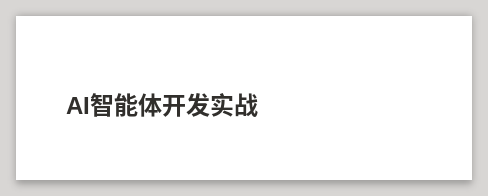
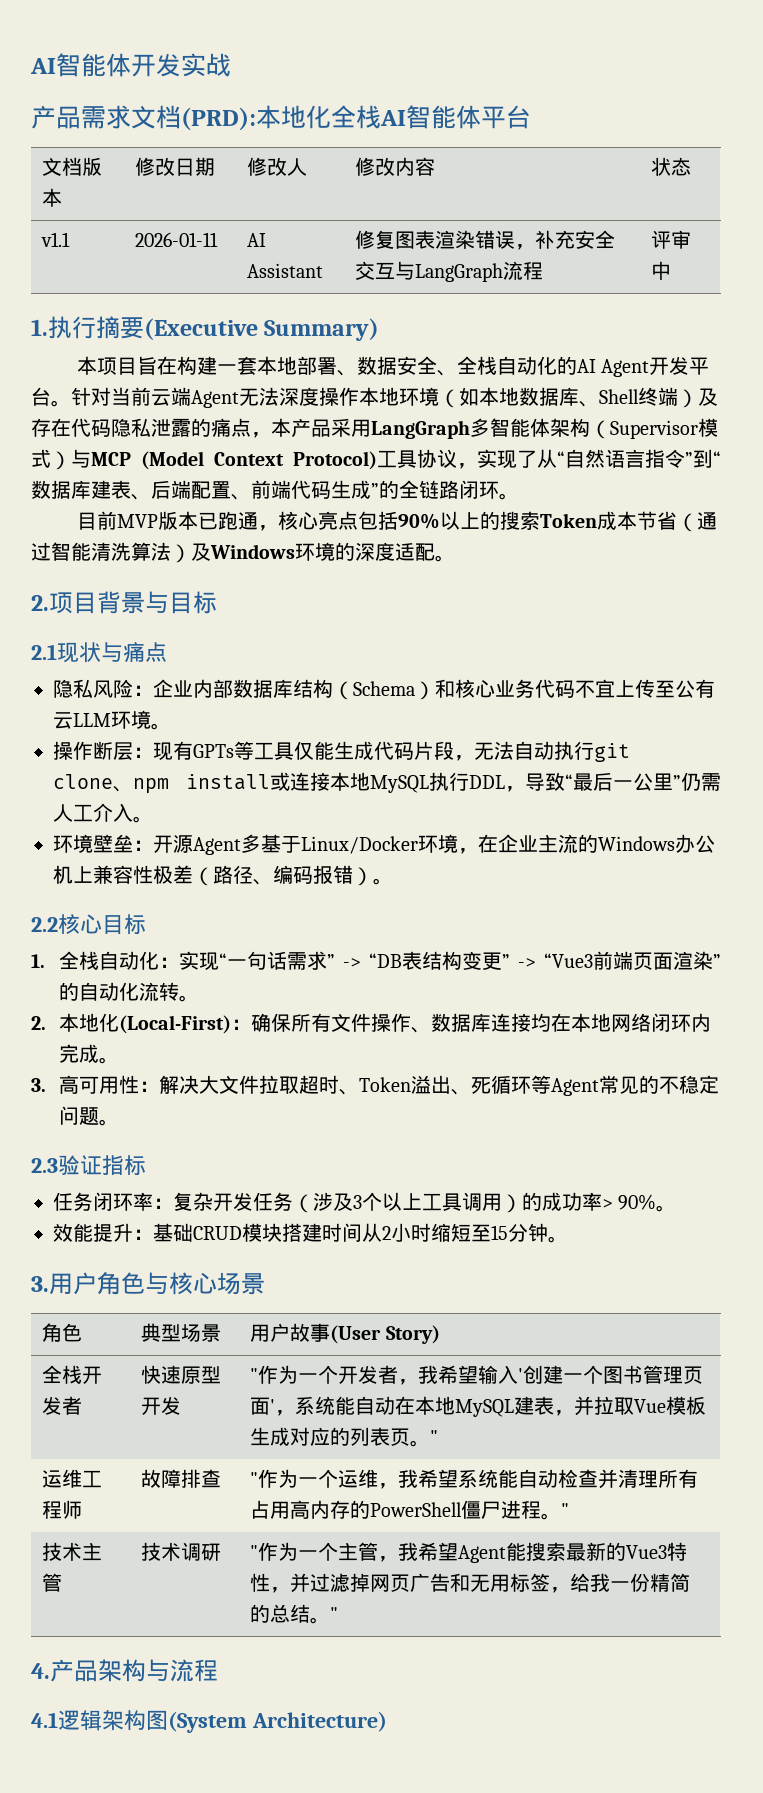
+ 产品需求文档(PRD):本地化全栈AI智能体平台
+ 文档版本 | 修改日期 | 修改人 | 修改内容 | 状态
+ v1.1 | 2026-01-11 | AI Assistant | 修复图表渲染错误，补充安全交互与LangGraph流程 | 评审中
+ 1.执行摘要(Executive Summary)
+ 本项目旨在构建一套本地部署、数据安全、全栈自动化的AI Agent开发平台。针对当前云端Agent无法深度操作本地环境（如本地数据库、Shell终端）及存在代码隐私泄露的痛点，本产品采用LangGraph多智能体架构（Supervisor模式）与MCP (Model Context Protocol)工具协议，实现了从“自然语言指令”到“数据库建表、后端配置、前端代码生成”的全链路闭环。
+ 目前MVP版本已跑通，核心亮点包括90%以上的搜索Token成本节省（通过智能清洗算法）及Windows环境的深度适配。
+ 2.项目背景与目标
+ 2.1现状与痛点
+ 隐私风险：企业内部数据库结构（Schema）和核心业务代码不宜上传至公有云LLM环境。
+ 操作断层：现有GPTs等工具仅能生成代码片段，无法自动执行git clone、npm install或连接本地MySQL执行DDL，导致“最后一公里”仍需人工介入。
+ 环境壁垒：开源Agent多基于Linux/Docker环境，在企业主流的Windows办公机上兼容性极差（路径、编码报错）。
+ 2.2核心目标
+ 1.全栈自动化：实现“一句话需求” -> “DB表结构变更” -> “Vue3前端页面渲染”的自动化流转。
+ 2.本地化(Local-First)：确保所有文件操作、数据库连接均在本地网络闭环内完成。
+ 3.高可用性：解决大文件拉取超时、Token溢出、死循环等Agent常见的不稳定问题。
+ 2.3验证指标
+ 任务闭环率：复杂开发任务（涉及3个以上工具调用）的成功率> 90%。
+ 效能提升：基础CRUD模块搭建时间从2小时缩短至15分钟。
+ 3.用户角色与核心场景
+ 角色 | 典型场景 | 用户故事(User Story)
+ 全栈开发者 | 快速原型开发 | "作为一个开发者，我希望输入'创建一个图书管理页面'，系统能自动在本地MySQL建表，并拉取Vue模板生成对应的列表页。"
+ 运维工程师 | 故障排查 | "作为一个运维，我希望系统能自动检查并清理所有占用高内存的PowerShell僵尸进程。"
+ 技术主管 | 技术调研 | "作为一个主管，我希望Agent能搜索最新的Vue3特性，并过滤掉网页广告和无用标签，给我一份精简的总结。"
+ 4.产品架构与流程
+ 4.1逻辑架构图(System Architecture)

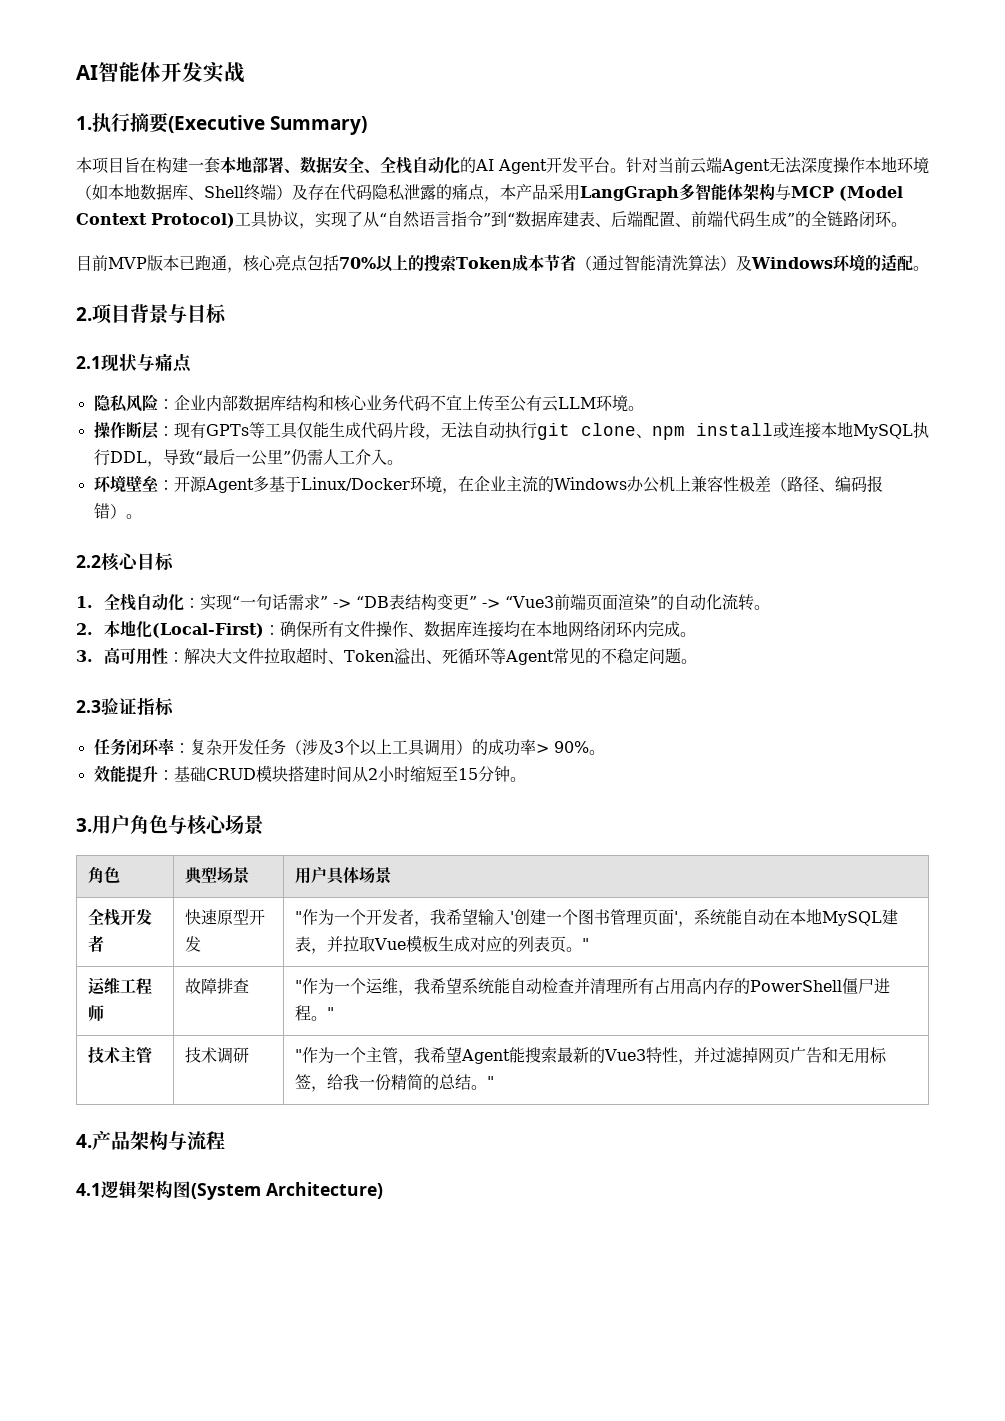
- 产品需求文档(PRD):本地化全栈AI智能体平台
- 文档版本 | 修改日期 | 修改人 | 修改内容 | 状态
- v1.1 | 2026-01-11 | AI Assistant | 修复图表渲染错误，补充安全交互与LangGraph流程 | 评审中
- 针对当前云端Agent无法深度操作本地环境（如本地数据库、Shell终端）及存在代码隐私泄露的痛点，本产品采用LangGraph多智能体架构（Supervisor模式）与MCP (Model Context Protocol)工具协议，实现了从“自然语言指令”到“数据库建表、后端配置、前端代码生成”的全链路闭环。
+ 针对当前云端Agent无法深度操作本地环境（如本地数据库、Shell终端）及存在代码隐私泄露的痛点，本产品采用LangGraph多智能体架构与MCP (Model Context Protocol)工具协议，实现了从“自然语言指令”到“数据库建表、后端配置、前端代码生成”的全链路闭环。
- 目前MVP版本已跑通，核心亮点包括90%以上的搜索Token成本节省（通过智能清洗算法）及Windows环境的深度适配。
+ 目前MVP版本已跑通，核心亮点包括70%以上的搜索Token成本节省（通过智能清洗算法）及Windows环境的适配。
- 隐私风险：企业内部数据库结构（Schema）和核心业务代码不宜上传至公有云LLM环境。
+ 隐私风险：企业内部数据库结构和核心业务代码不宜上传至公有云LLM环境。
- 角色 | 典型场景 | 用户故事(User Story)
+ 角色 | 典型场景 | 用户具体场景

